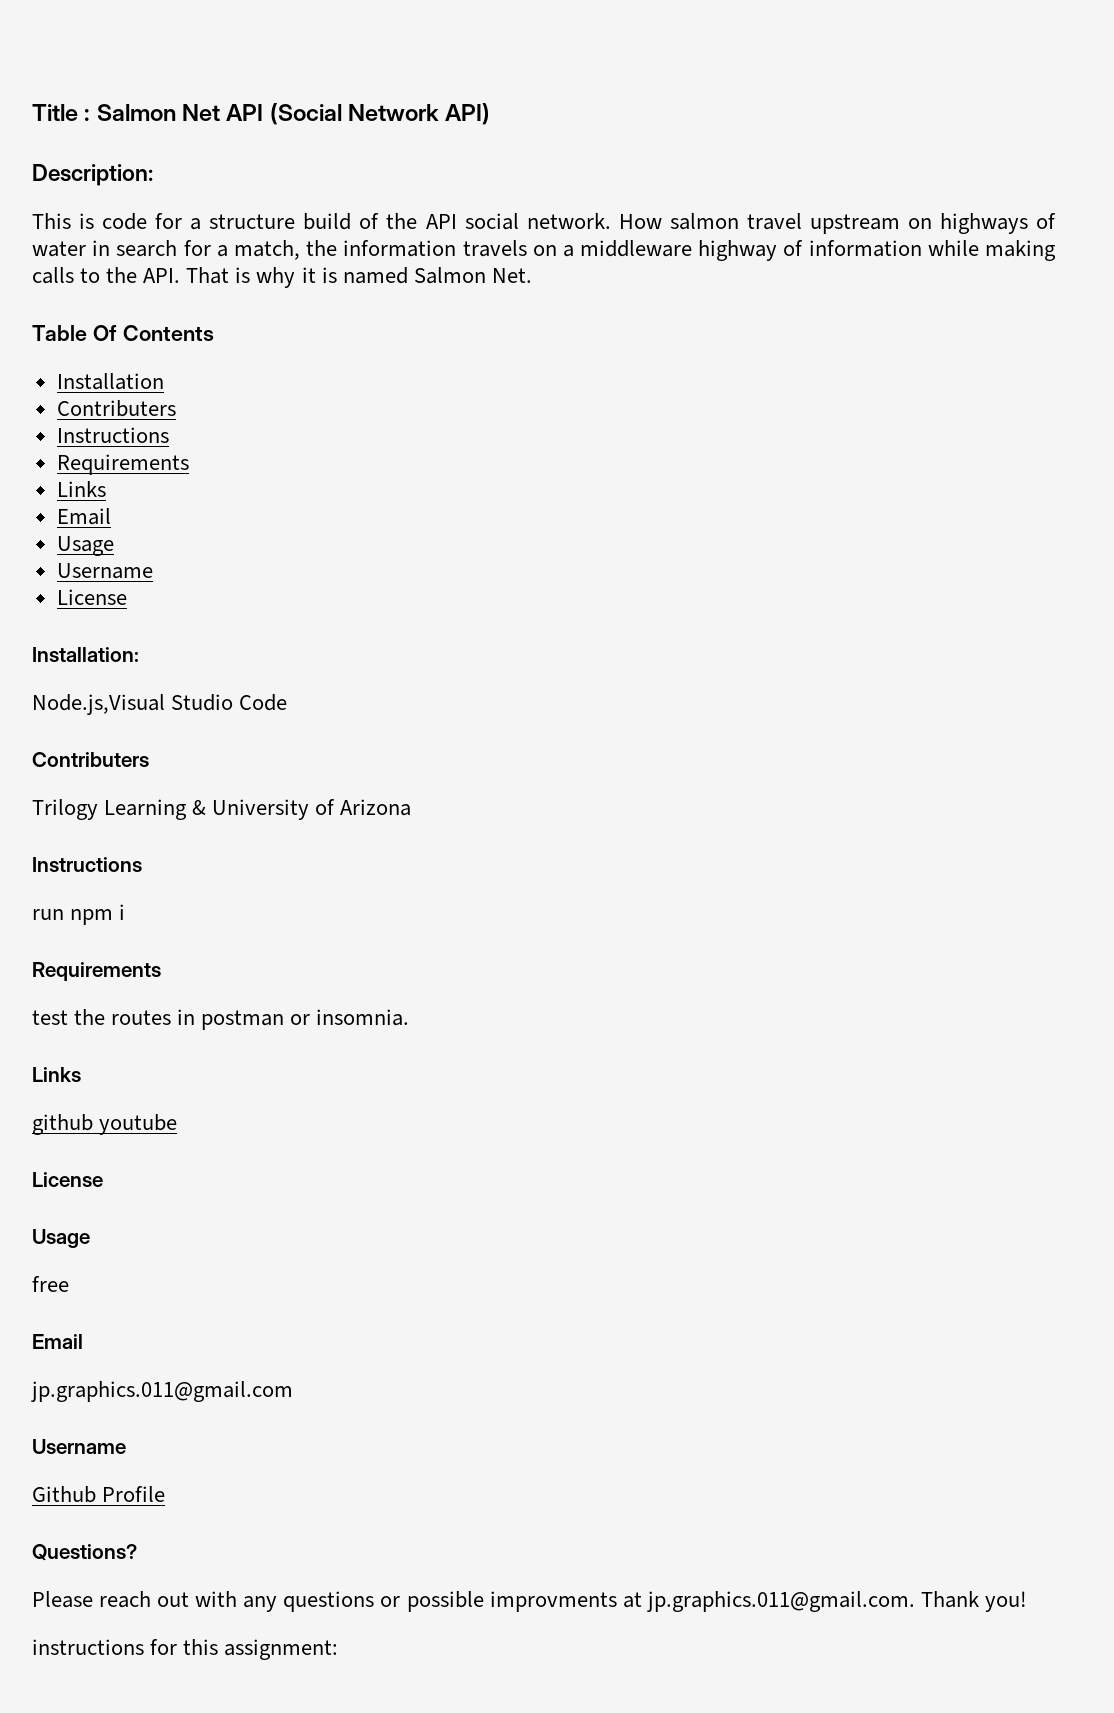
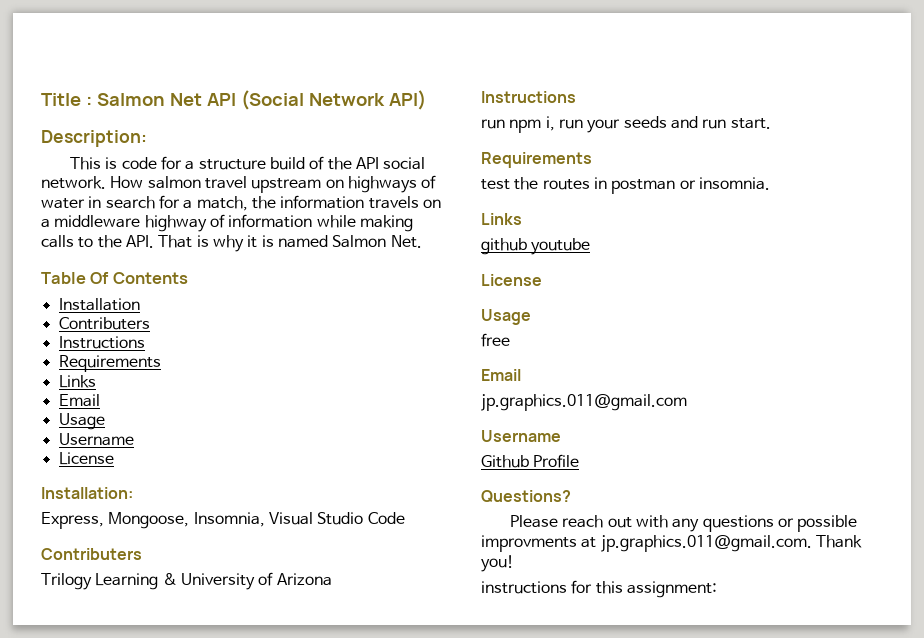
- Node.js,Visual Studio Code
+ Express, Mongoose, Insomnia, Visual Studio Code
- run npm i
+ run npm i, run your seeds and run start.

